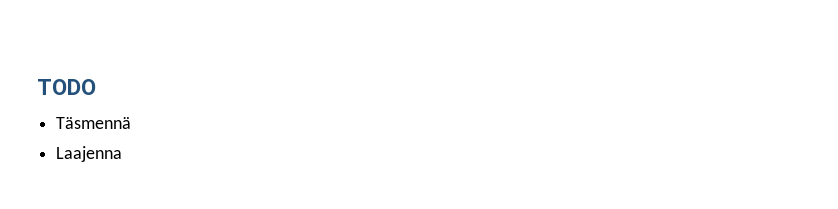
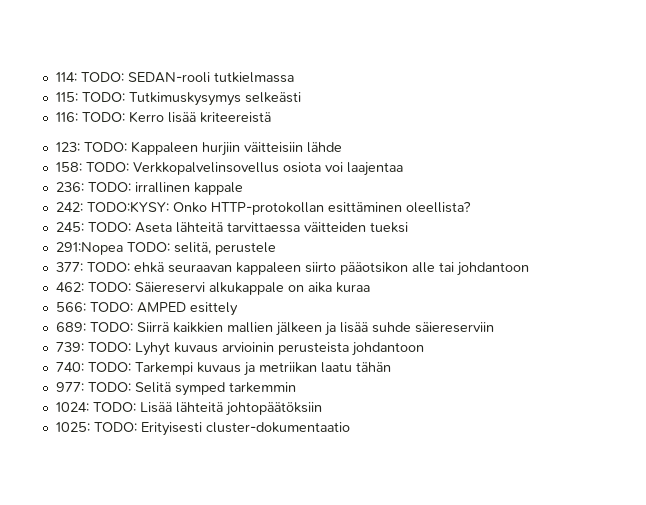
- TODO
- Täsmennä
- Laajenna
+ 114: TODO: SEDAN-rooli tutkielmassa
+ 115: TODO: Tutkimuskysymys selkeästi
+ 116: TODO: Kerro lisää kriteereistä
+ 123: TODO: Kappaleen hurjiin väitteisiin lähde
+ 158: TODO: Verkkopalvelinsovellus osiota voi laajentaa
+ 236: TODO: irrallinen kappale
+ 242: TODO:KYSY: Onko HTTP-protokollan esittäminen oleellista?
+ 245: TODO: Aseta lähteitä tarvittaessa väitteiden tueksi
+ 291:Nopea TODO: selitä, perustele
+ 377: TODO: ehkä seuraavan kappaleen siirto pääotsikon alle tai johdantoon
+ 462: TODO: Säiereservi alkukappale on aika kuraa
+ 566: TODO: AMPED esittely
+ 689: TODO: Siirrä kaikkien mallien jälkeen ja lisää suhde säiereserviin
+ 739: TODO: Lyhyt kuvaus arvioinin perusteista johdantoon
+ 740: TODO: Tarkempi kuvaus ja metriikan laatu tähän
+ 977: TODO: Selitä symped tarkemmin
+ 1024: TODO: Lisää lähteitä johtopäätöksiin
+ 1025: TODO: Erityisesti cluster-dokumentaatio

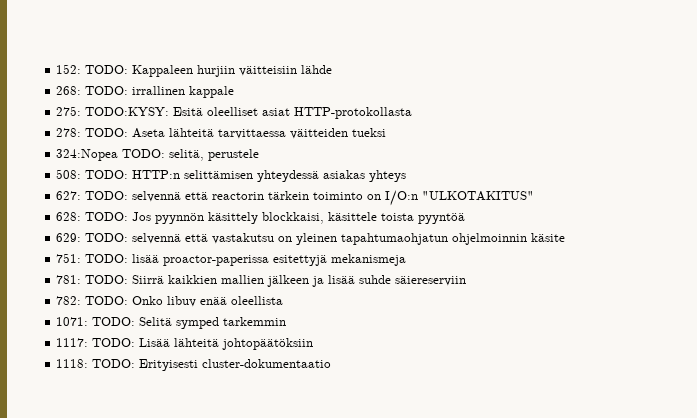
- 114: TODO: SEDAN-rooli tutkielmassa
- 115: TODO: Tutkimuskysymys selkeästi
- 116: TODO: Kerro lisää kriteereistä
- 123: TODO: Kappaleen hurjiin väitteisiin lähde
+ 152: TODO: Kappaleen hurjiin väitteisiin lähde
- 158: TODO: Verkkopalvelinsovellus osiota voi laajentaa
- 236: TODO: irrallinen kappale
- 242: TODO:KYSY: Onko HTTP-protokollan esittäminen oleellista?
- 245: TODO: Aseta lähteitä tarvittaessa väitteiden tueksi
+ 268: TODO: irrallinen kappale
+ 275: TODO:KYSY: Esitä oleelliset asiat HTTP-protokollasta
+ 278: TODO: Aseta lähteitä tarvittaessa väitteiden tueksi
- 291:Nopea TODO: selitä, perustele
+ 324:Nopea TODO: selitä, perustele
- 377: TODO: ehkä seuraavan kappaleen siirto pääotsikon alle tai johdantoon
- 462: TODO: Säiereservi alkukappale on aika kuraa
- 566: TODO: AMPED esittely
- 689: TODO: Siirrä kaikkien mallien jälkeen ja lisää suhde säiereserviin
+ 508: TODO: HTTP:n selittämisen yhteydessä asiakas yhteys
+ 627: TODO: selvennä että reactorin tärkein toiminto on I/O:n "ULKOTAKITUS"
+ 628: TODO: Jos pyynnön käsittely blockkaisi, käsittele toista pyyntöä
+ 629: TODO: selvennä että vastakutsu on yleinen tapahtumaohjatun ohjelmoinnin käsite
+ 751: TODO: lisää proactor-paperissa esitettyjä mekanismeja
+ 781: TODO: Siirrä kaikkien mallien jälkeen ja lisää suhde säiereserviin
- 739: TODO: Lyhyt kuvaus arvioinin perusteista johdantoon
- 740: TODO: Tarkempi kuvaus ja metriikan laatu tähän
- 977: TODO: Selitä symped tarkemmin
+ 782: TODO: Onko libuv enää oleellista
+ 1071: TODO: Selitä symped tarkemmin
- 1024: TODO: Lisää lähteitä johtopäätöksiin
+ 1117: TODO: Lisää lähteitä johtopäätöksiin
- 1025: TODO: Erityisesti cluster-dokumentaatio
+ 1118: TODO: Erityisesti cluster-dokumentaatio

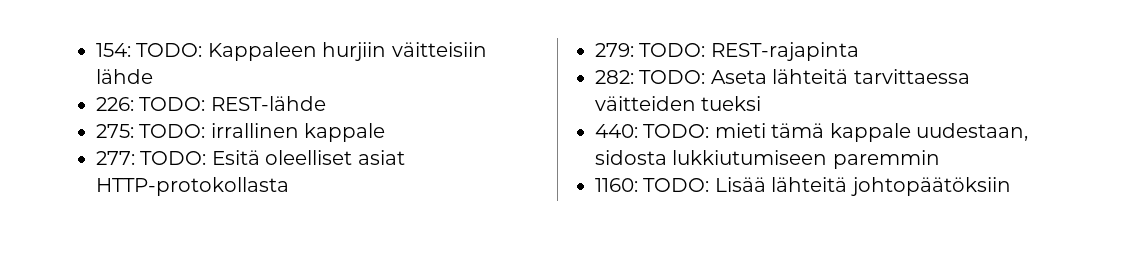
- 152: TODO: Kappaleen hurjiin väitteisiin lähde
+ 154: TODO: Kappaleen hurjiin väitteisiin lähde
- 268: TODO: irrallinen kappale
+ 226: TODO: REST-lähde
+ 275: TODO: irrallinen kappale
- 275: TODO:KYSY: Esitä oleelliset asiat HTTP-protokollasta
+ 277: TODO: Esitä oleelliset asiat HTTP-protokollasta
- 278: TODO: Aseta lähteitä tarvittaessa väitteiden tueksi
+ 279: TODO: REST-rajapinta
+ 282: TODO: Aseta lähteitä tarvittaessa väitteiden tueksi
- 324:Nopea TODO: selitä, perustele
- 508: TODO: HTTP:n selittämisen yhteydessä asiakas yhteys
- 627: TODO: selvennä että reactorin tärkein toiminto on I/O:n "ULKOTAKITUS"
- 628: TODO: Jos pyynnön käsittely blockkaisi, käsittele toista pyyntöä
- 629: TODO: selvennä että vastakutsu on yleinen tapahtumaohjatun ohjelmoinnin käsite
- 751: TODO: lisää proactor-paperissa esitettyjä mekanismeja
- 781: TODO: Siirrä kaikkien mallien jälkeen ja lisää suhde säiereserviin
- 782: TODO: Onko libuv enää oleellista
- 1071: TODO: Selitä symped tarkemmin
- 1117: TODO: Lisää lähteitä johtopäätöksiin
+ 440: TODO: mieti tämä kappale uudestaan, sidosta lukkiutumiseen paremmin
+ 1160: TODO: Lisää lähteitä johtopäätöksiin
- 1118: TODO: Erityisesti cluster-dokumentaatio

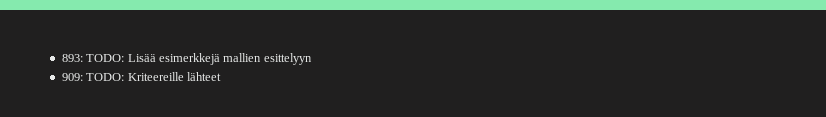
- 154: TODO: Kappaleen hurjiin väitteisiin lähde
- 226: TODO: REST-lähde
- 275: TODO: irrallinen kappale
- 277: TODO: Esitä oleelliset asiat HTTP-protokollasta
- 279: TODO: REST-rajapinta
- 282: TODO: Aseta lähteitä tarvittaessa väitteiden tueksi
- 440: TODO: mieti tämä kappale uudestaan, sidosta lukkiutumiseen paremmin
- 1160: TODO: Lisää lähteitä johtopäätöksiin
+ 893: TODO: Lisää esimerkkejä mallien esittelyyn
+ 909: TODO: Kriteereille lähteet

